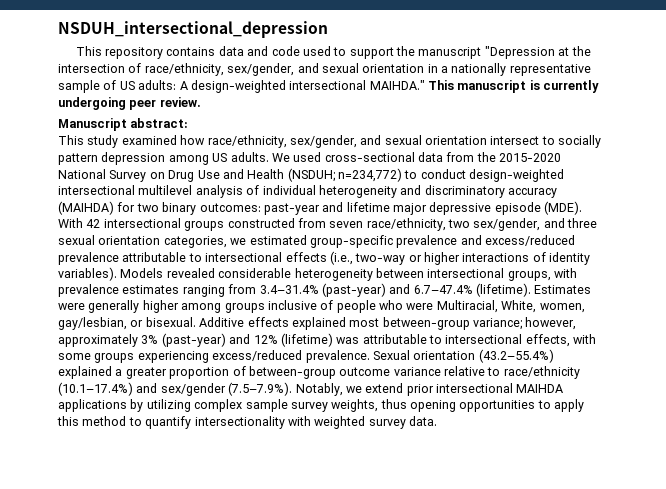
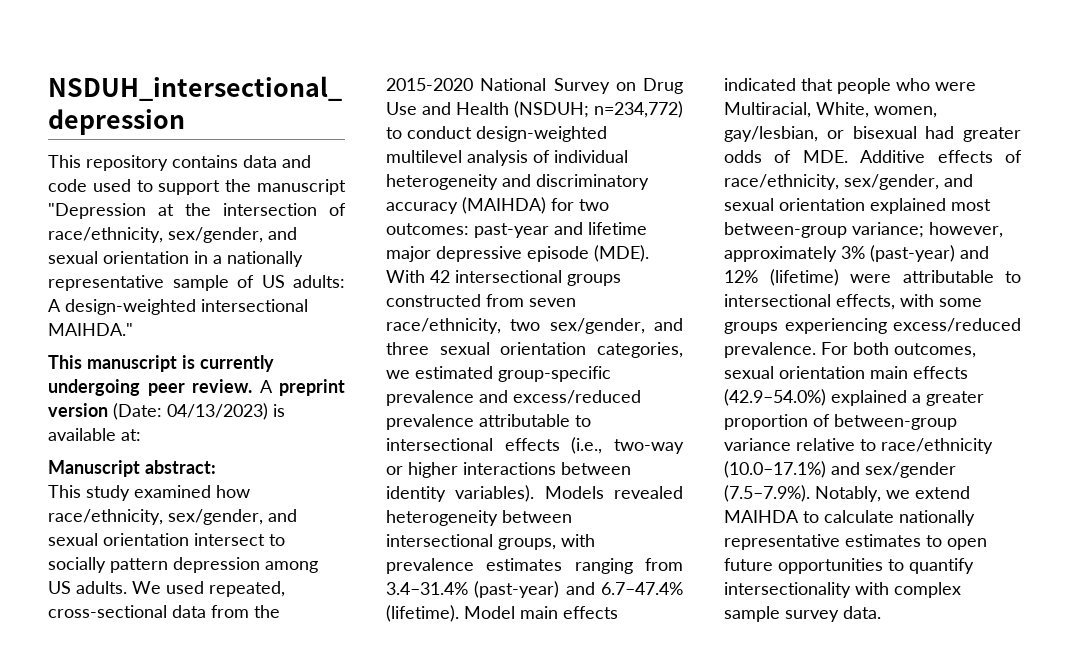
- This repository contains data and code used to support the manuscript "Depression at the intersection of race/ethnicity, sex/gender, and sexual orientation in a nationally representative sample of US adults: A design-weighted intersectional MAIHDA." This manuscript is currently undergoing peer review.
+ This repository contains data and code used to support the manuscript "Depression at the intersection of race/ethnicity, sex/gender, and sexual orientation in a nationally representative sample of US adults: A design-weighted intersectional MAIHDA."
+ This manuscript is currently undergoing peer review. A preprint version (Date: 04/13/2023) is available at:
- We used cross-sectional data from the 2015-2020 National Survey on Drug Use and Health (NSDUH; n=234,772) to conduct design-weighted intersectional multilevel analysis of individual heterogeneity and discriminatory accuracy (MAIHDA) for two binary outcomes: past-year and lifetime major depressive episode (MDE).
+ We used repeated, cross-sectional data from the 2015-2020 National Survey on Drug Use and Health (NSDUH; n=234,772) to conduct design-weighted multilevel analysis of individual heterogeneity and discriminatory accuracy (MAIHDA) for two outcomes: past-year and lifetime major depressive episode (MDE).
- With 42 intersectional groups constructed from seven race/ethnicity, two sex/gender, and three sexual orientation categories, we estimated group-specific prevalence and excess/reduced prevalence attributable to intersectional effects (i.e., two-way or higher interactions of identity variables).
+ With 42 intersectional groups constructed from seven race/ethnicity, two sex/gender, and three sexual orientation categories, we estimated group-specific prevalence and excess/reduced prevalence attributable to intersectional effects (i.e., two-way or higher interactions between identity variables).
- Models revealed considerable heterogeneity between intersectional groups, with prevalence estimates ranging from 3.4–31.4% (past-year) and 6.7–47.4% (lifetime).
+ Models revealed heterogeneity between intersectional groups, with prevalence estimates ranging from 3.4–31.4% (past-year) and 6.7–47.4% (lifetime).
- Estimates were generally higher among groups inclusive of people who were Multiracial, White, women, gay/lesbian, or bisexual. Additive effects explained most between-group variance; however, approximately 3% (past-year) and 12% (lifetime) was attributable to intersectional effects, with some groups experiencing excess/reduced prevalence.
+ Model main effects indicated that people who were Multiracial, White, women, gay/lesbian, or bisexual had greater odds of MDE. Additive effects of race/ethnicity, sex/gender, and sexual orientation explained most between-group variance; however, approximately 3% (past-year) and 12% (lifetime) were attributable to intersectional effects, with some groups experiencing excess/reduced prevalence.
- Sexual orientation (43.2–55.4%) explained a greater proportion of between-group outcome variance relative to race/ethnicity (10.1–17.4%) and sex/gender (7.5–7.9%). Notably, we extend prior intersectional MAIHDA applications by utilizing complex sample survey weights, thus opening opportunities to apply this method to quantify intersectionality with weighted survey data.
+ For both outcomes, sexual orientation main effects (42.9–54.0%) explained a greater proportion of between-group variance relative to race/ethnicity (10.0–17.1%) and sex/gender (7.5–7.9%). Notably, we extend MAIHDA to calculate nationally representative estimates to open future opportunities to quantify intersectionality with complex sample survey data.

